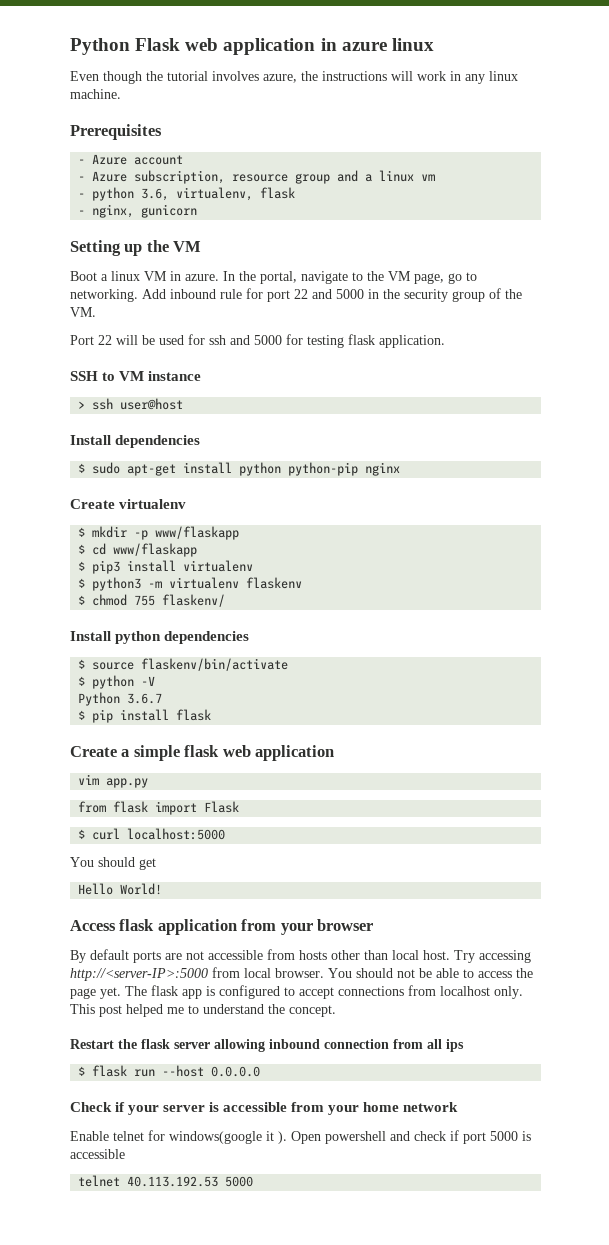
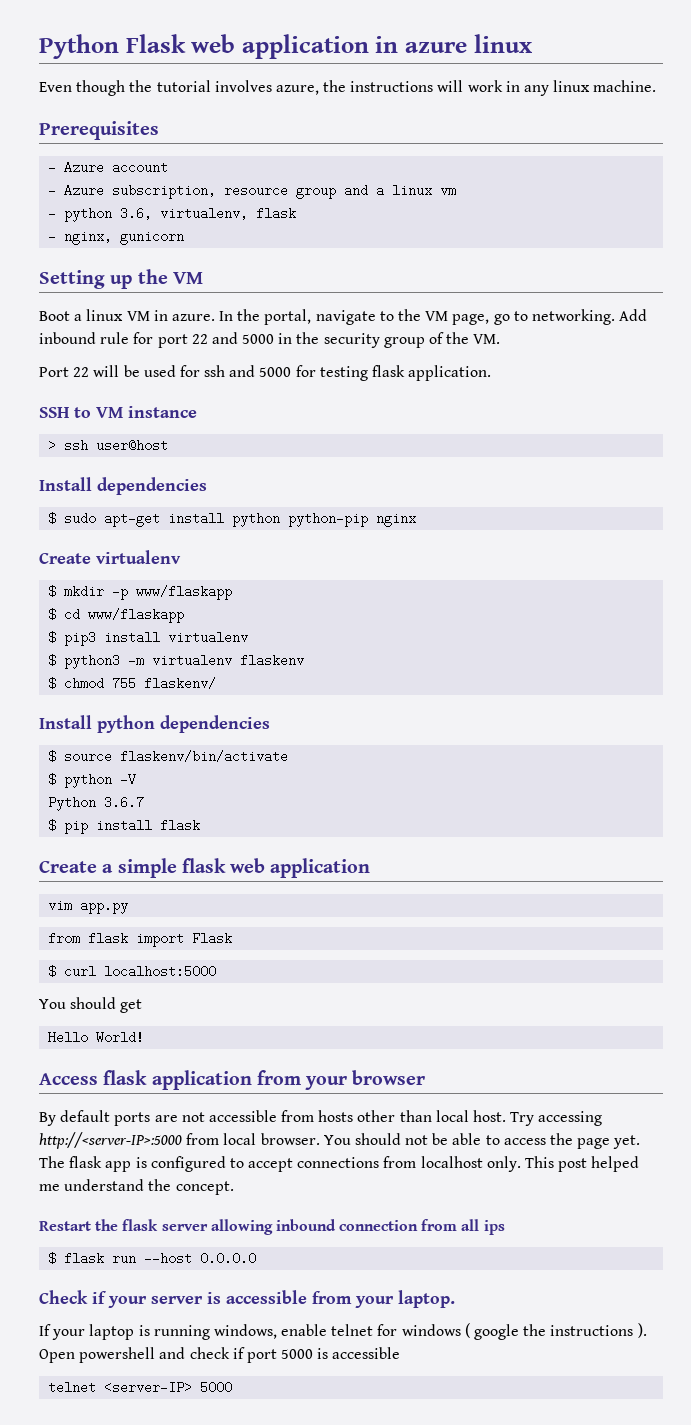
- This post helped me to understand the concept.
+ This post helped me understand the concept.
- Check if your server is accessible from your home network
- Enable telnet for windows(google it ).
+ Check if your server is accessible from your laptop.
+ If your laptop is running windows, enable telnet for windows ( google the instructions ).
- telnet 40.113.192.53 5000
+ telnet <server-IP> 5000

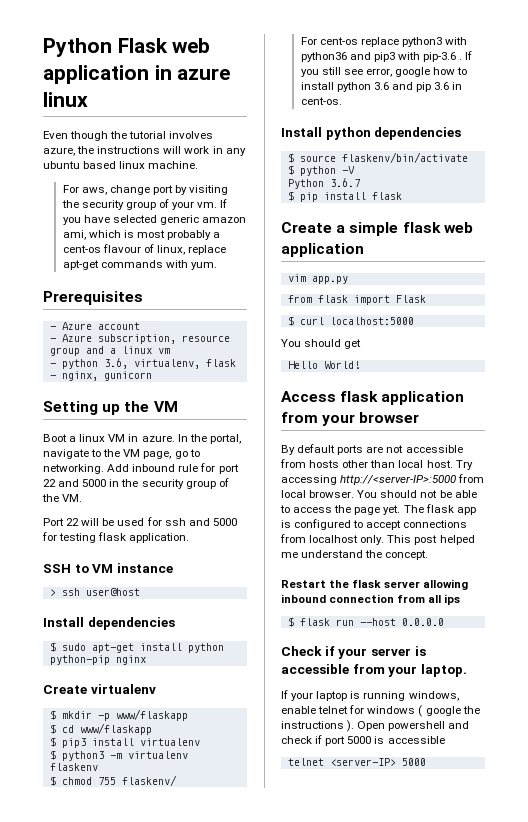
- Even though the tutorial involves azure, the instructions will work in any linux machine.
+ Even though the tutorial involves azure, the instructions will work in any ubuntu based linux machine.
+ For aws, change port by visiting the security group of your vm. If you have selected generic amazon ami, which is most probably a cent-os flavour of linux, replace apt-get commands with yum.
+ For cent-os replace python3 with python36 and pip3 with pip-3.6 . If you still see error, google how to install python 3.6 and pip 3.6 in cent-os.

